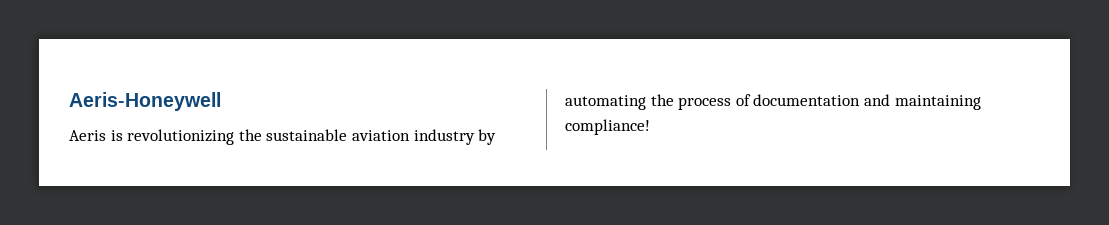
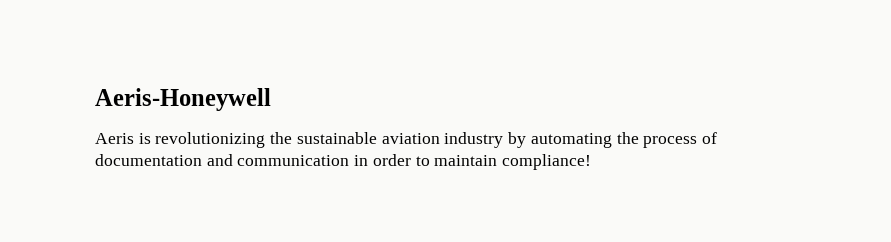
- Aeris is revolutionizing the sustainable aviation industry by automating the process of documentation and maintaining compliance!
+ Aeris is revolutionizing the sustainable aviation industry by automating the process of documentation and communication in order to maintain compliance!

